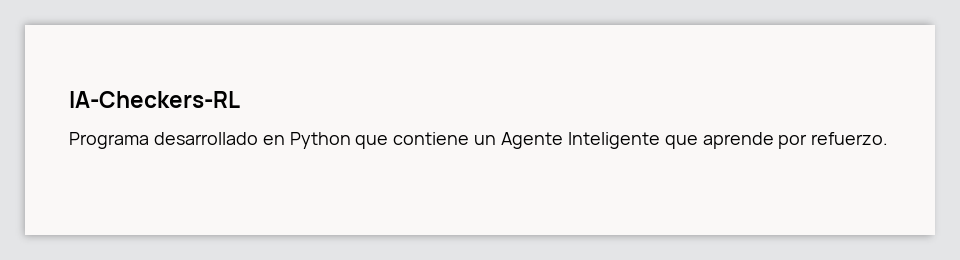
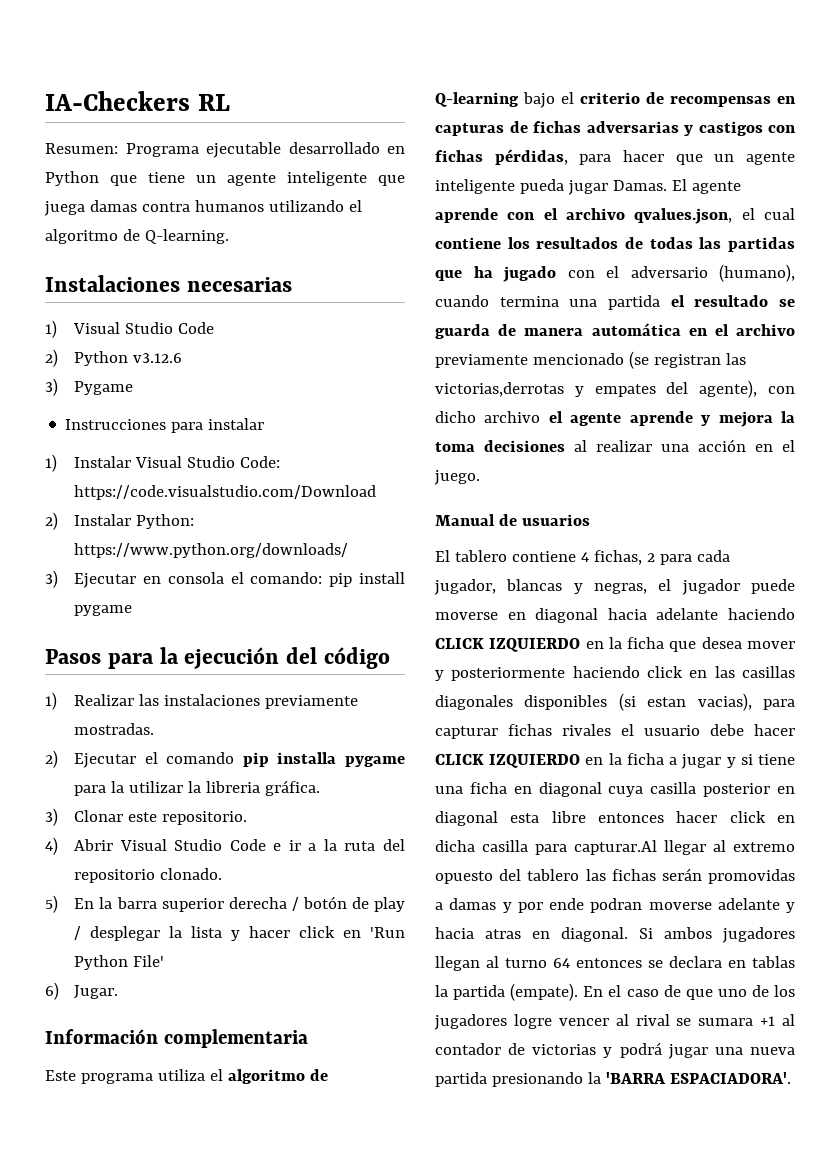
- IA-Checkers-RL
- Programa desarrollado en Python que contiene un Agente Inteligente que aprende por refuerzo.
+ IA-Checkers RL
+ Resumen: Programa ejecutable desarrollado en Python que tiene un agente inteligente que juega damas contra humanos utilizando el algoritmo de Q-learning.
+ Instalaciones necesarias
+ 1) Visual Studio Code
+ 2) Python v3.12.6
+ 3) Pygame
+ Instrucciones para instalar
+ 1) Instalar Visual Studio Code: https://code.visualstudio.com/Download
+ 2) Instalar Python: https://www.python.org/downloads/
+ 3) Ejecutar en consola el comando: pip install pygame
+ Pasos para la ejecución del código
+ 1) Realizar las instalaciones previamente mostradas.
+ 2) Ejecutar el comando pip installa pygame para la utilizar la libreria gráfica.
+ 3) Clonar este repositorio.
+ 4) Abrir Visual Studio Code e ir a la ruta del repositorio clonado.
+ 5) En la barra superior derecha / botón de play / desplegar la lista y hacer click en 'Run Python File'
+ 6) Jugar.
+ Información complementaria
+ Este programa utiliza el algoritmo de Q-learning bajo el criterio de recompensas en capturas de fichas adversarias y castigos con fichas pérdidas, para hacer que un agente inteligente pueda jugar Damas. El agente aprende con el archivo qvalues.json, el cual contiene los resultados de todas las partidas que ha jugado con el adversario (humano), cuando termina una partida el resultado se guarda de manera automática en el archivo previamente mencionado (se registran las victorias,derrotas y empates del agente), con dicho archivo el agente aprende y mejora la toma decisiones al realizar una acción en el juego.
+ Manual de usuarios
+ El tablero contiene 4 fichas, 2 para cada jugador, blancas y negras, el jugador puede moverse en diagonal hacia adelante haciendo CLICK IZQUIERDO en la ficha que desea mover y posteriormente haciendo click en las casillas diagonales disponibles (si estan vacias), para capturar fichas rivales el usuario debe hacer CLICK IZQUIERDO en la ficha a jugar y si tiene una ficha en diagonal cuya casilla posterior en diagonal esta libre entonces hacer click en dicha casilla para capturar.Al llegar al extremo opuesto del tablero las fichas serán promovidas a damas y por ende podran moverse adelante y hacia atras en diagonal. Si ambos jugadores llegan al turno 64 entonces se declara en tablas la partida (empate). En el caso de que uno de los jugadores logre vencer al rival se sumara +1 al contador de victorias y podrá jugar una nueva partida presionando la 'BARRA ESPACIADORA'.

